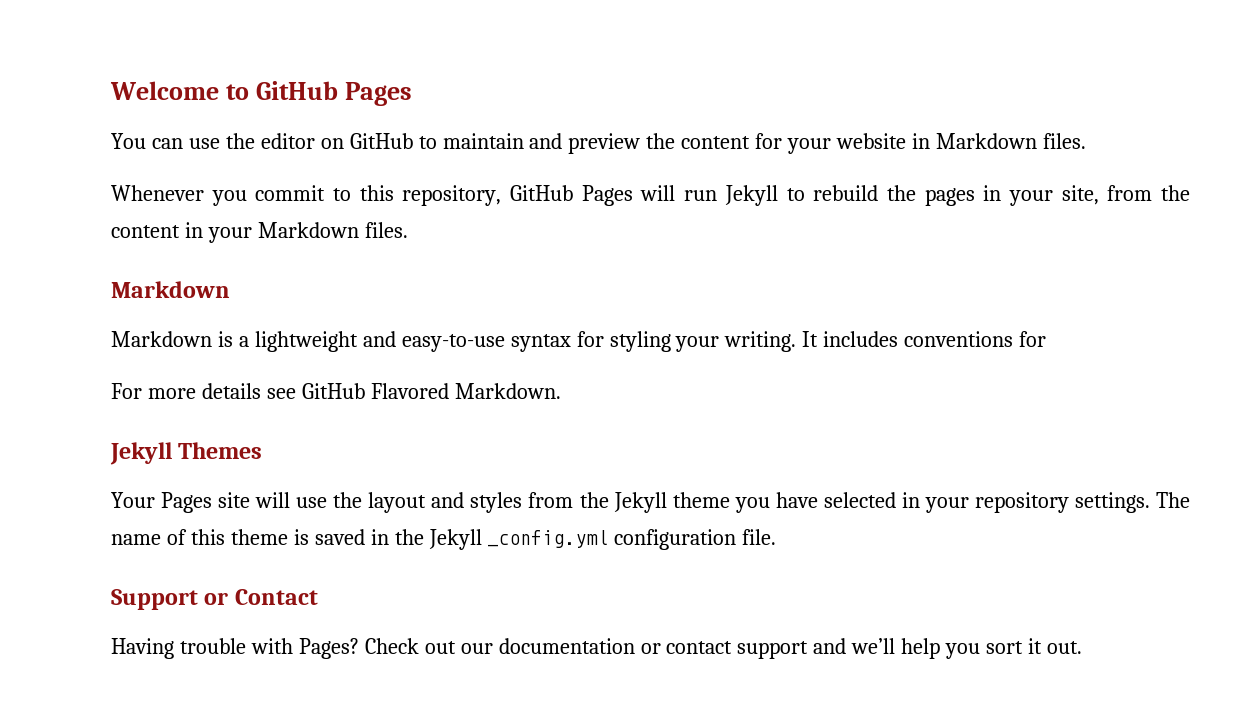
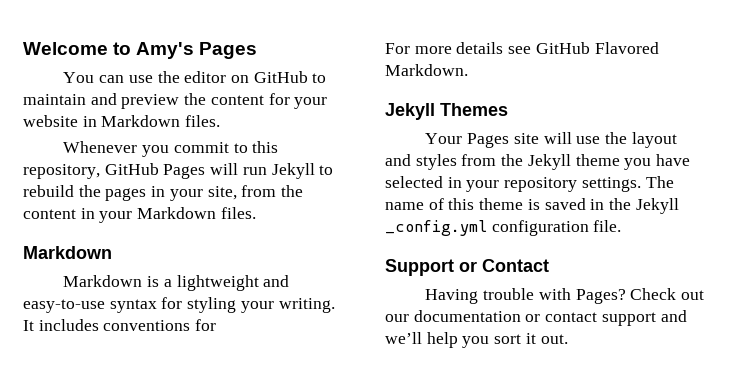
- Welcome to GitHub Pages
+ Welcome to Amy's Pages

